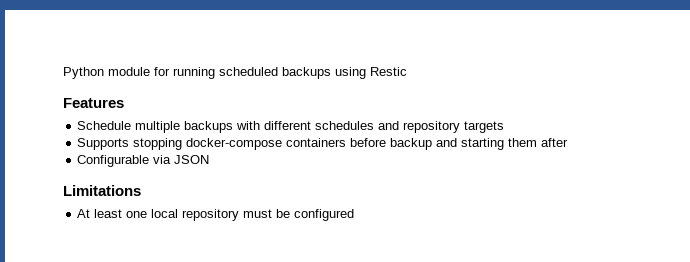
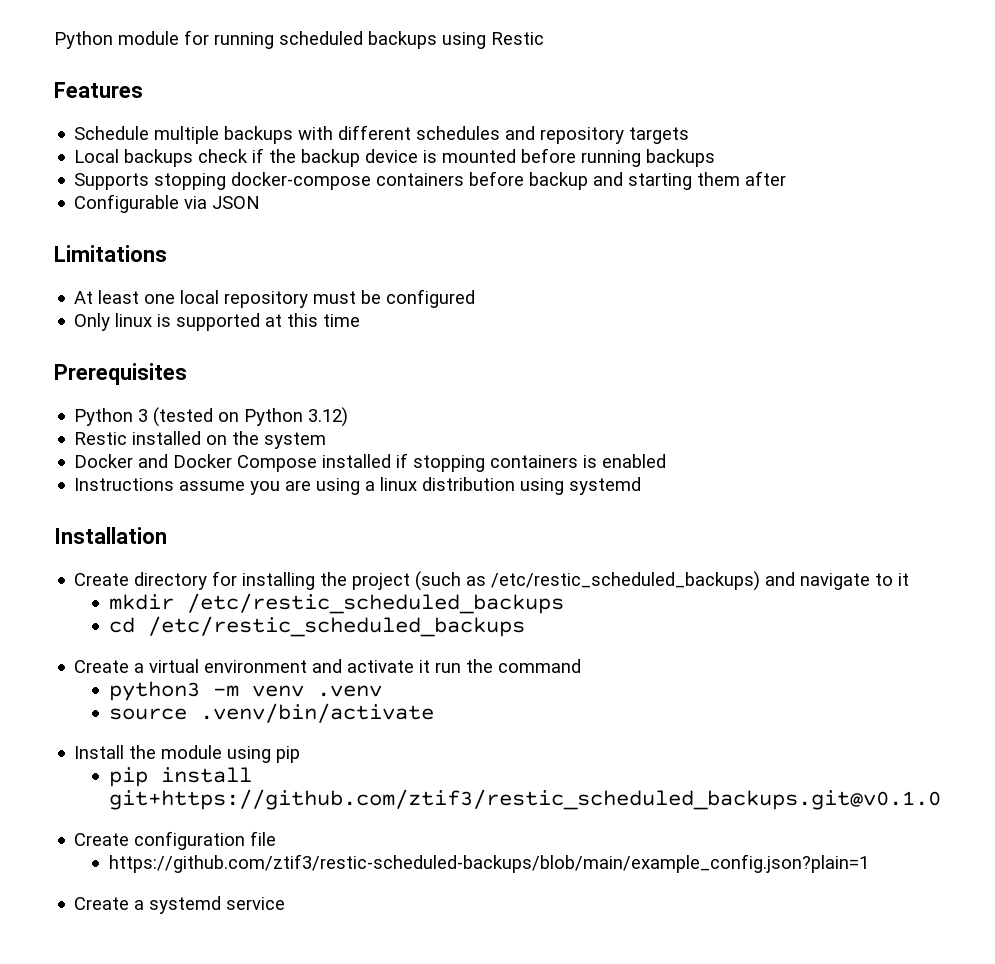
+ Local backups check if the backup device is mounted before running backups
+ Only linux is supported at this time
+ Prerequisites
+ Python 3 (tested on Python 3.12)
+ Restic installed on the system
+ Docker and Docker Compose installed if stopping containers is enabled
+ Instructions assume you are using a linux distribution using systemd
+ Installation
+ Create directory for installing the project (such as /etc/restic_scheduled_backups) and navigate to it
+ mkdir /etc/restic_scheduled_backups
+ cd /etc/restic_scheduled_backups
+ Create a virtual environment and activate it run the command
+ python3 -m venv .venv
+ source .venv/bin/activate
+ Install the module using pip
+ pip install git+https://github.com/ztif3/restic_scheduled_backups.git@v0.1.0
+ Create configuration file
+ https://github.com/ztif3/restic-scheduled-backups/blob/main/example_config.json?plain=1
+ Create a systemd service

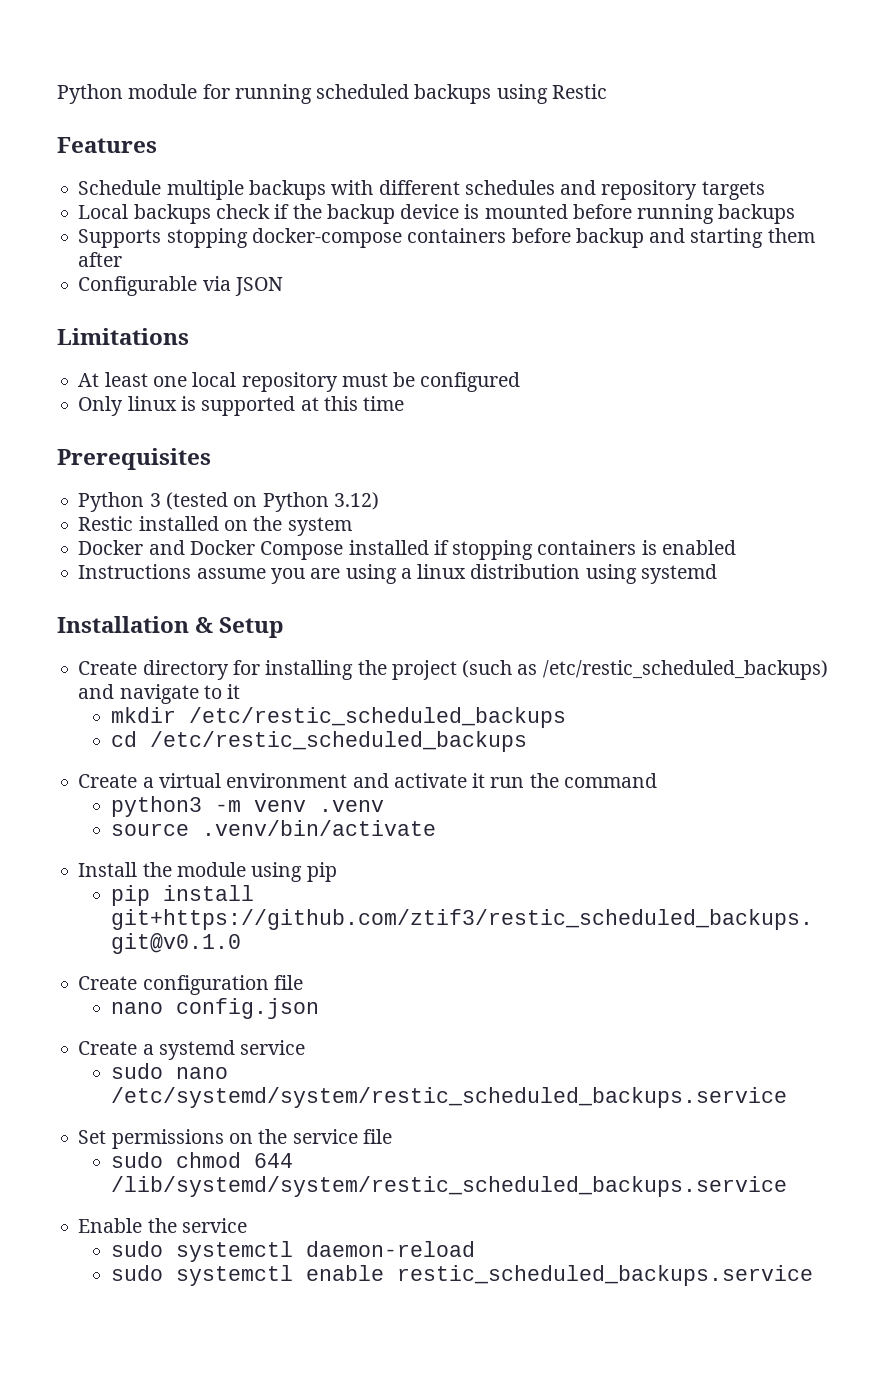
- Installation
+ Installation & Setup
- https://github.com/ztif3/restic-scheduled-backups/blob/main/example_config.json?plain=1
+ nano config.json
+ sudo nano /etc/systemd/system/restic_scheduled_backups.service
+ Set permissions on the service file
+ sudo chmod 644 /lib/systemd/system/restic_scheduled_backups.service
+ Enable the service
+ sudo systemctl daemon-reload
+ sudo systemctl enable restic_scheduled_backups.service

